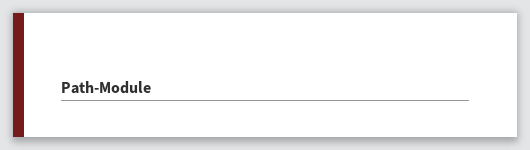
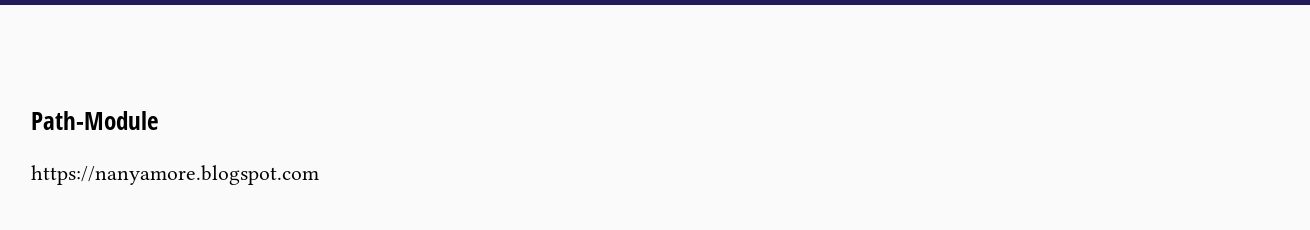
+ https://nanyamore.blogspot.com

